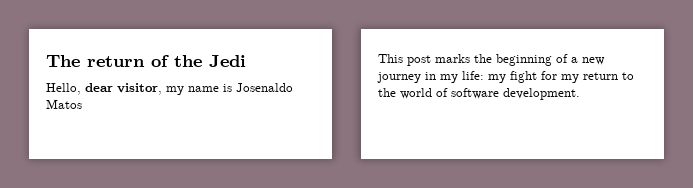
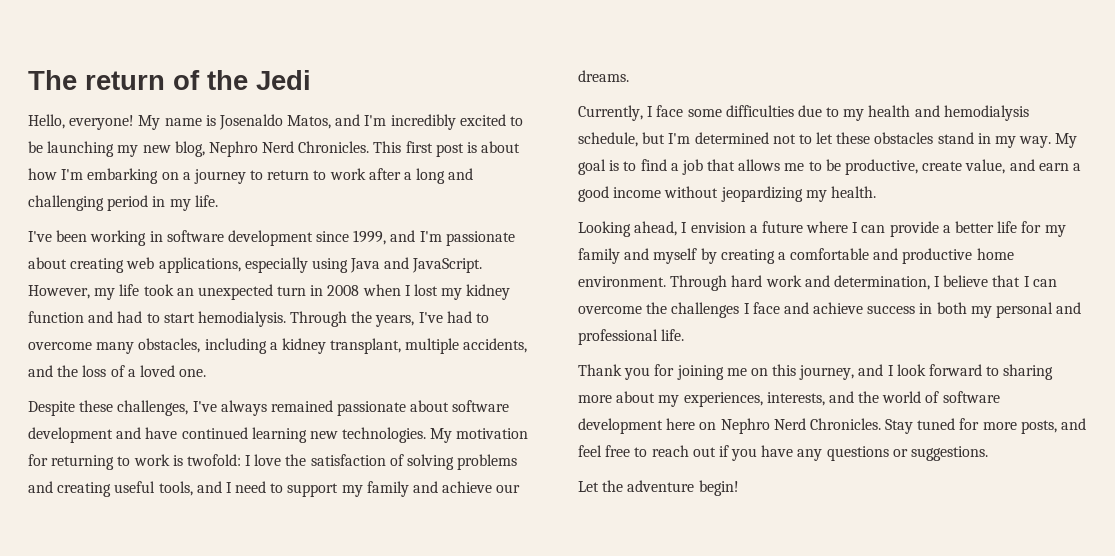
- Hello, dear visitor, my name is Josenaldo Matos
- This post marks the beginning of a new journey in my life: my fight for my return to the world of software development.
+ Hello, everyone! My name is Josenaldo Matos, and I'm incredibly excited to be launching my new blog, Nephro Nerd Chronicles. This first post is about how I'm embarking on a journey to return to work after a long and challenging period in my life.
+ I've been working in software development since 1999, and I'm passionate about creating web applications, especially using Java and JavaScript. However, my life took an unexpected turn in 2008 when I lost my kidney function and had to start hemodialysis. Through the years, I've had to overcome many obstacles, including a kidney transplant, multiple accidents, and the loss of a loved one.
+ Despite these challenges, I've always remained passionate about software development and have continued learning new technologies. My motivation for returning to work is twofold: I love the satisfaction of solving problems and creating useful tools, and I need to support my family and achieve our dreams.
+ Currently, I face some difficulties due to my health and hemodialysis schedule, but I'm determined not to let these obstacles stand in my way. My goal is to find a job that allows me to be productive, create value, and earn a good income without jeopardizing my health.
+ Looking ahead, I envision a future where I can provide a better life for my family and myself by creating a comfortable and productive home environment. Through hard work and determination, I believe that I can overcome the challenges I face and achieve success in both my personal and professional life.
+ Thank you for joining me on this journey, and I look forward to sharing more about my experiences, interests, and the world of software development here on Nephro Nerd Chronicles. Stay tuned for more posts, and feel free to reach out if you have any questions or suggestions.
+ Let the adventure begin!

